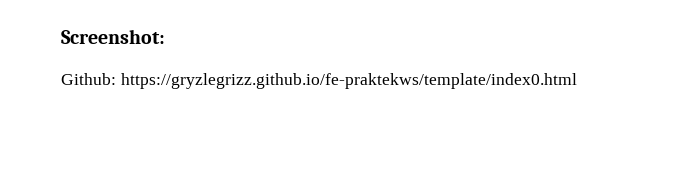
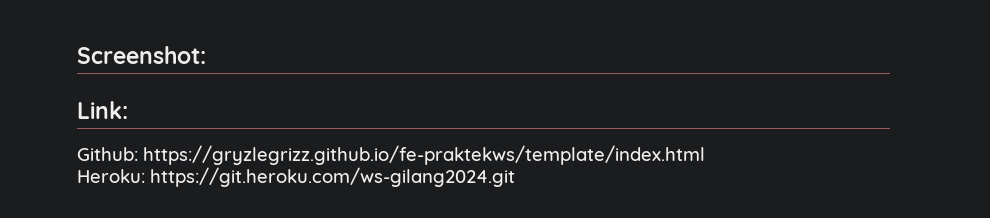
+ Link:
- Github: https://gryzlegrizz.github.io/fe-praktekws/template/index0.html
+ Github: https://gryzlegrizz.github.io/fe-praktekws/template/index.html
+ Heroku: https://git.heroku.com/ws-gilang2024.git

